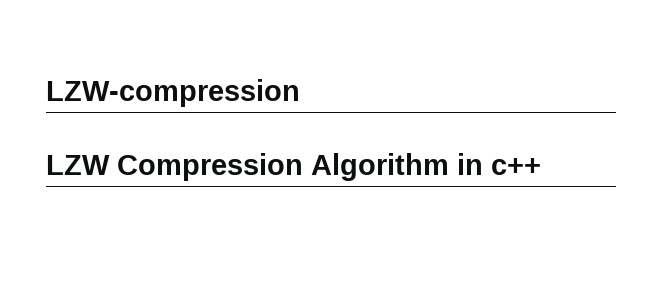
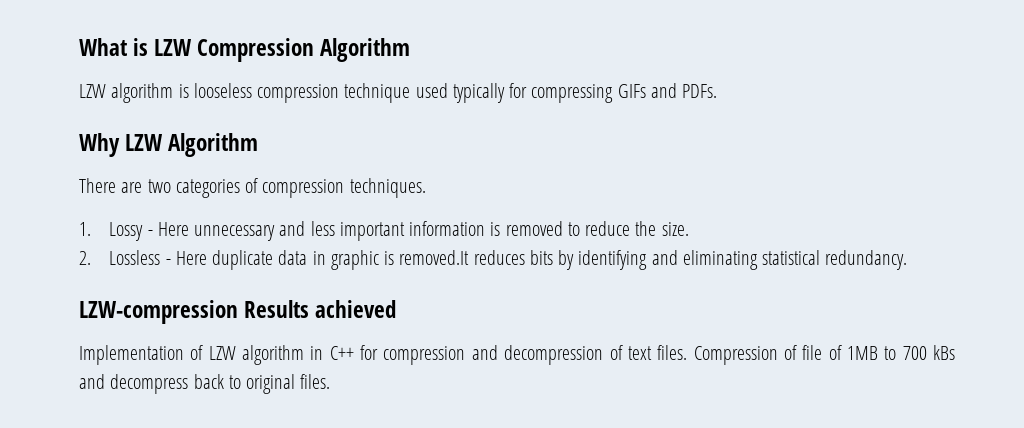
- LZW-compression
- LZW Compression Algorithm in c++
+ What is LZW Compression Algorithm
+ LZW algorithm is looseless compression technique used typically for compressing GIFs and PDFs.
+ Why LZW Algorithm
+ There are two categories of compression techniques.
+ 1. Lossy - Here unnecessary and less important information is removed to reduce the size.
+ 2. Lossless - Here duplicate data in graphic is removed.It reduces bits by identifying and eliminating statistical redundancy.
+ LZW-compression Results achieved
+ Implementation of LZW algorithm in C++ for compression and decompression of text files. Compression of file of 1MB to 700 kBs and decompress back to original files.

